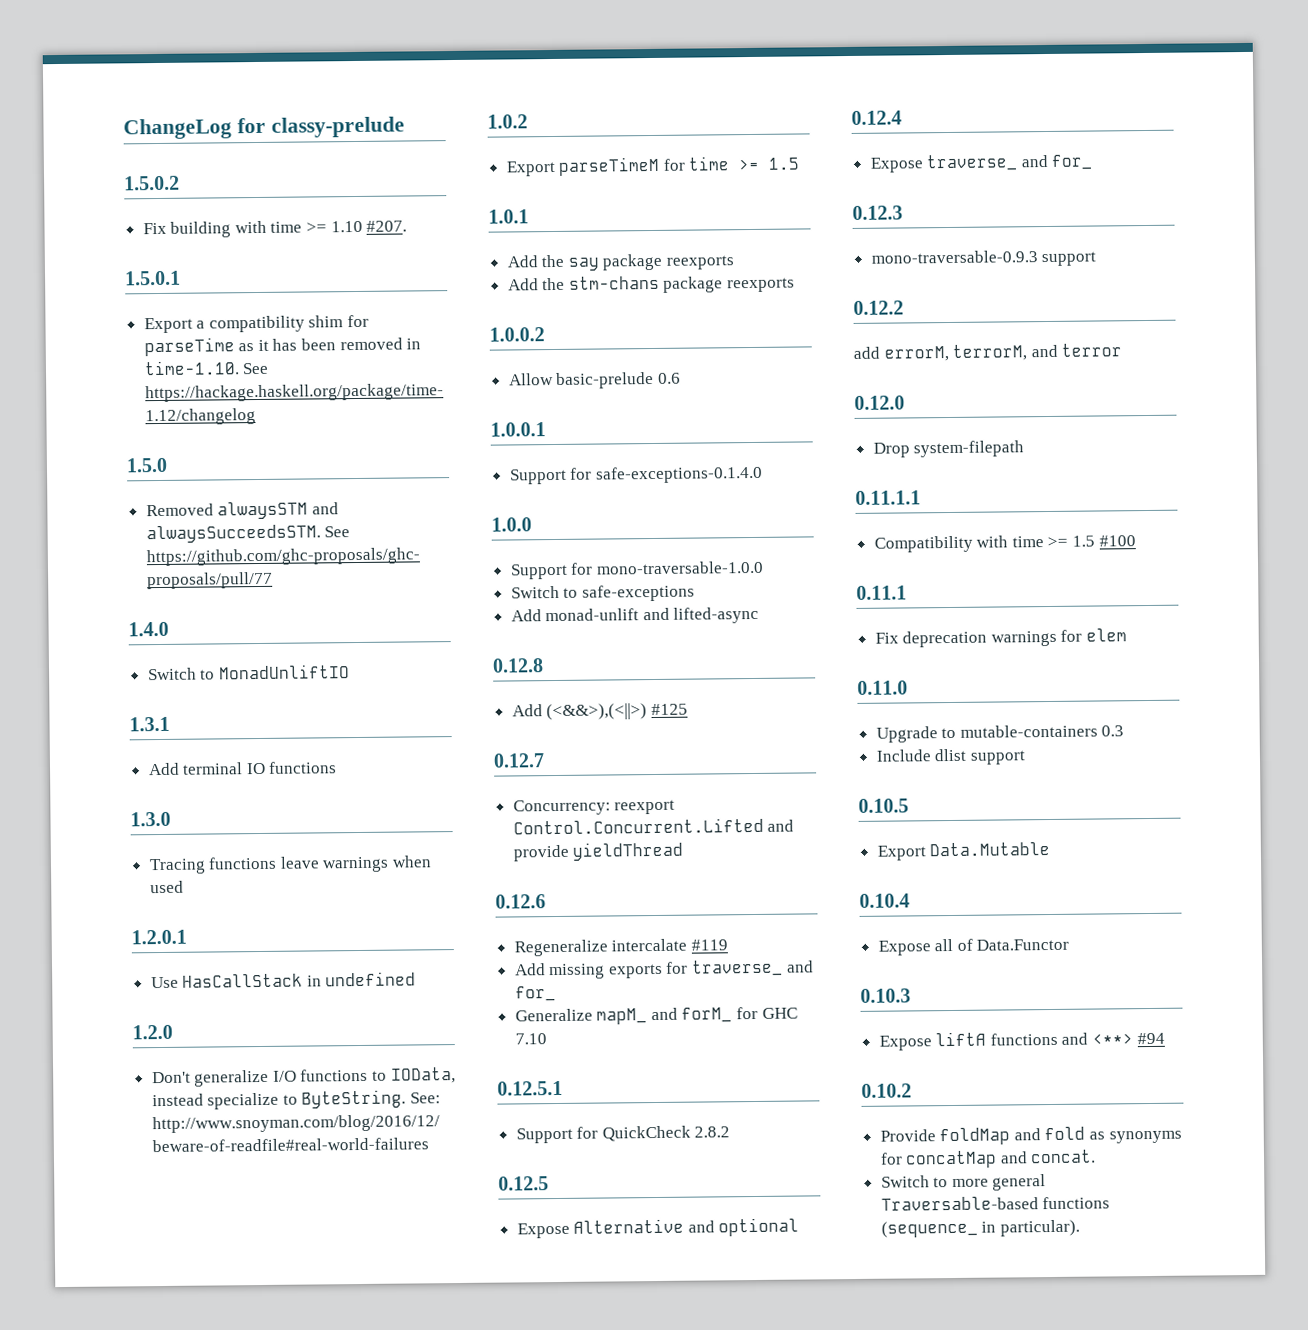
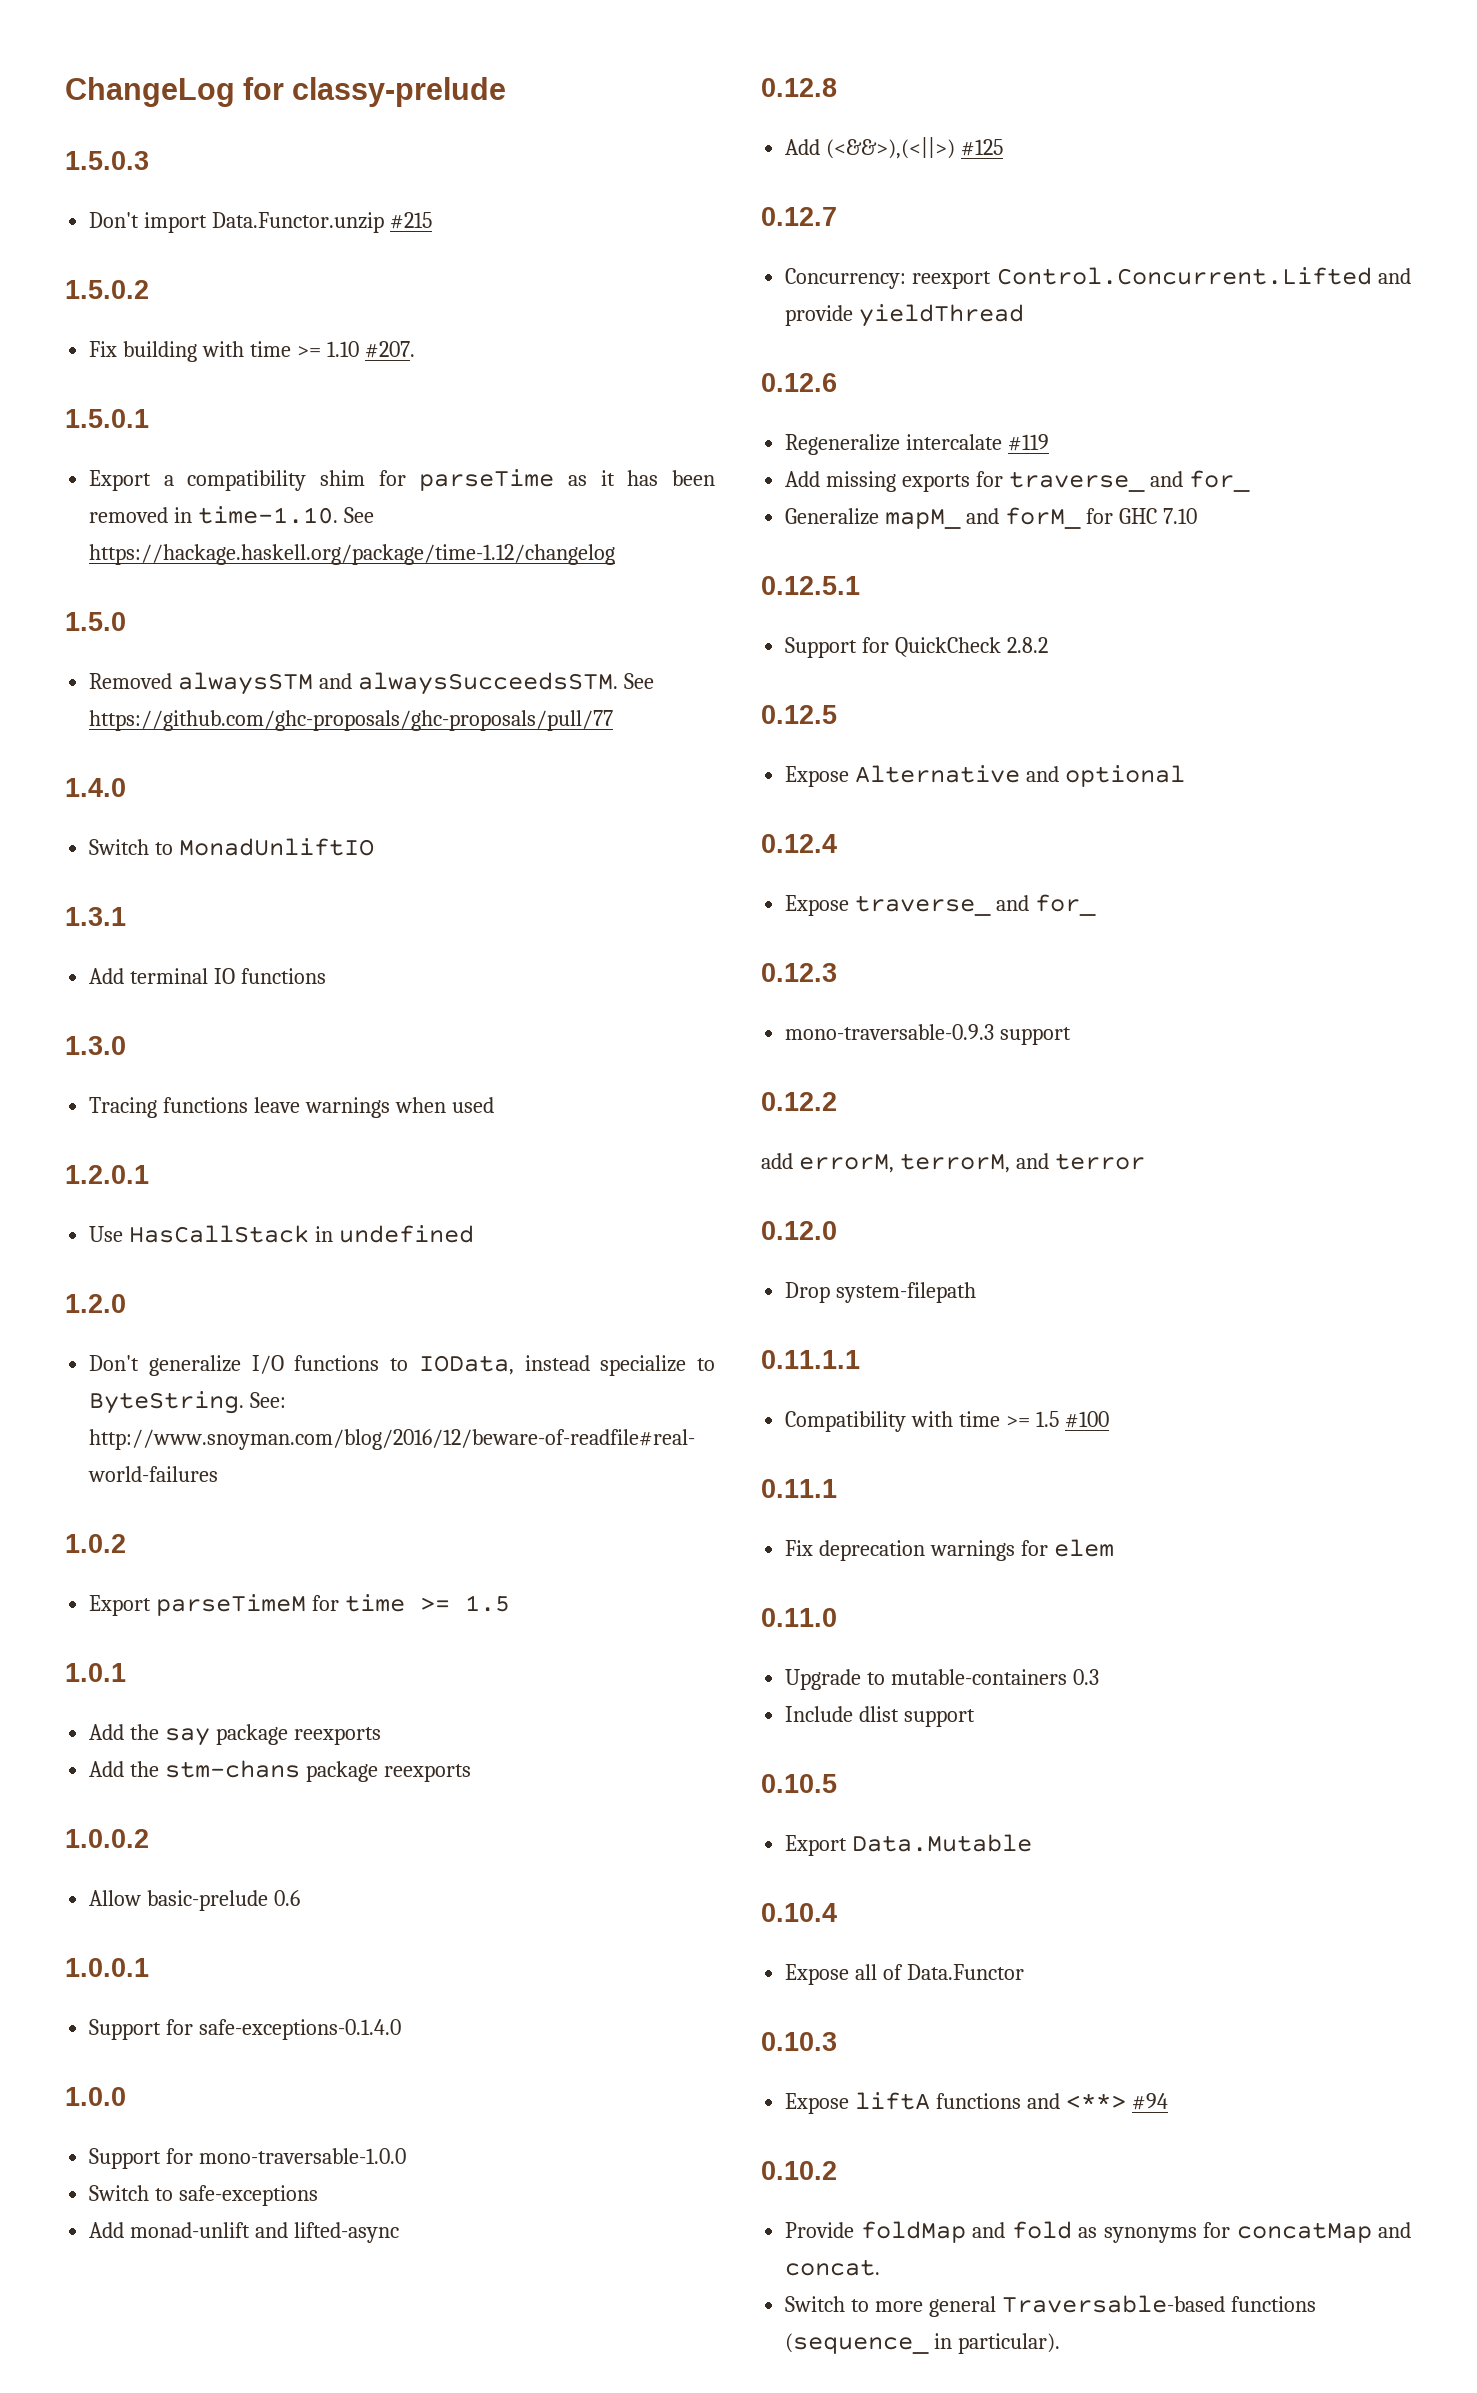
+ 1.5.0.3
+ Don't import Data.Functor.unzip #215

